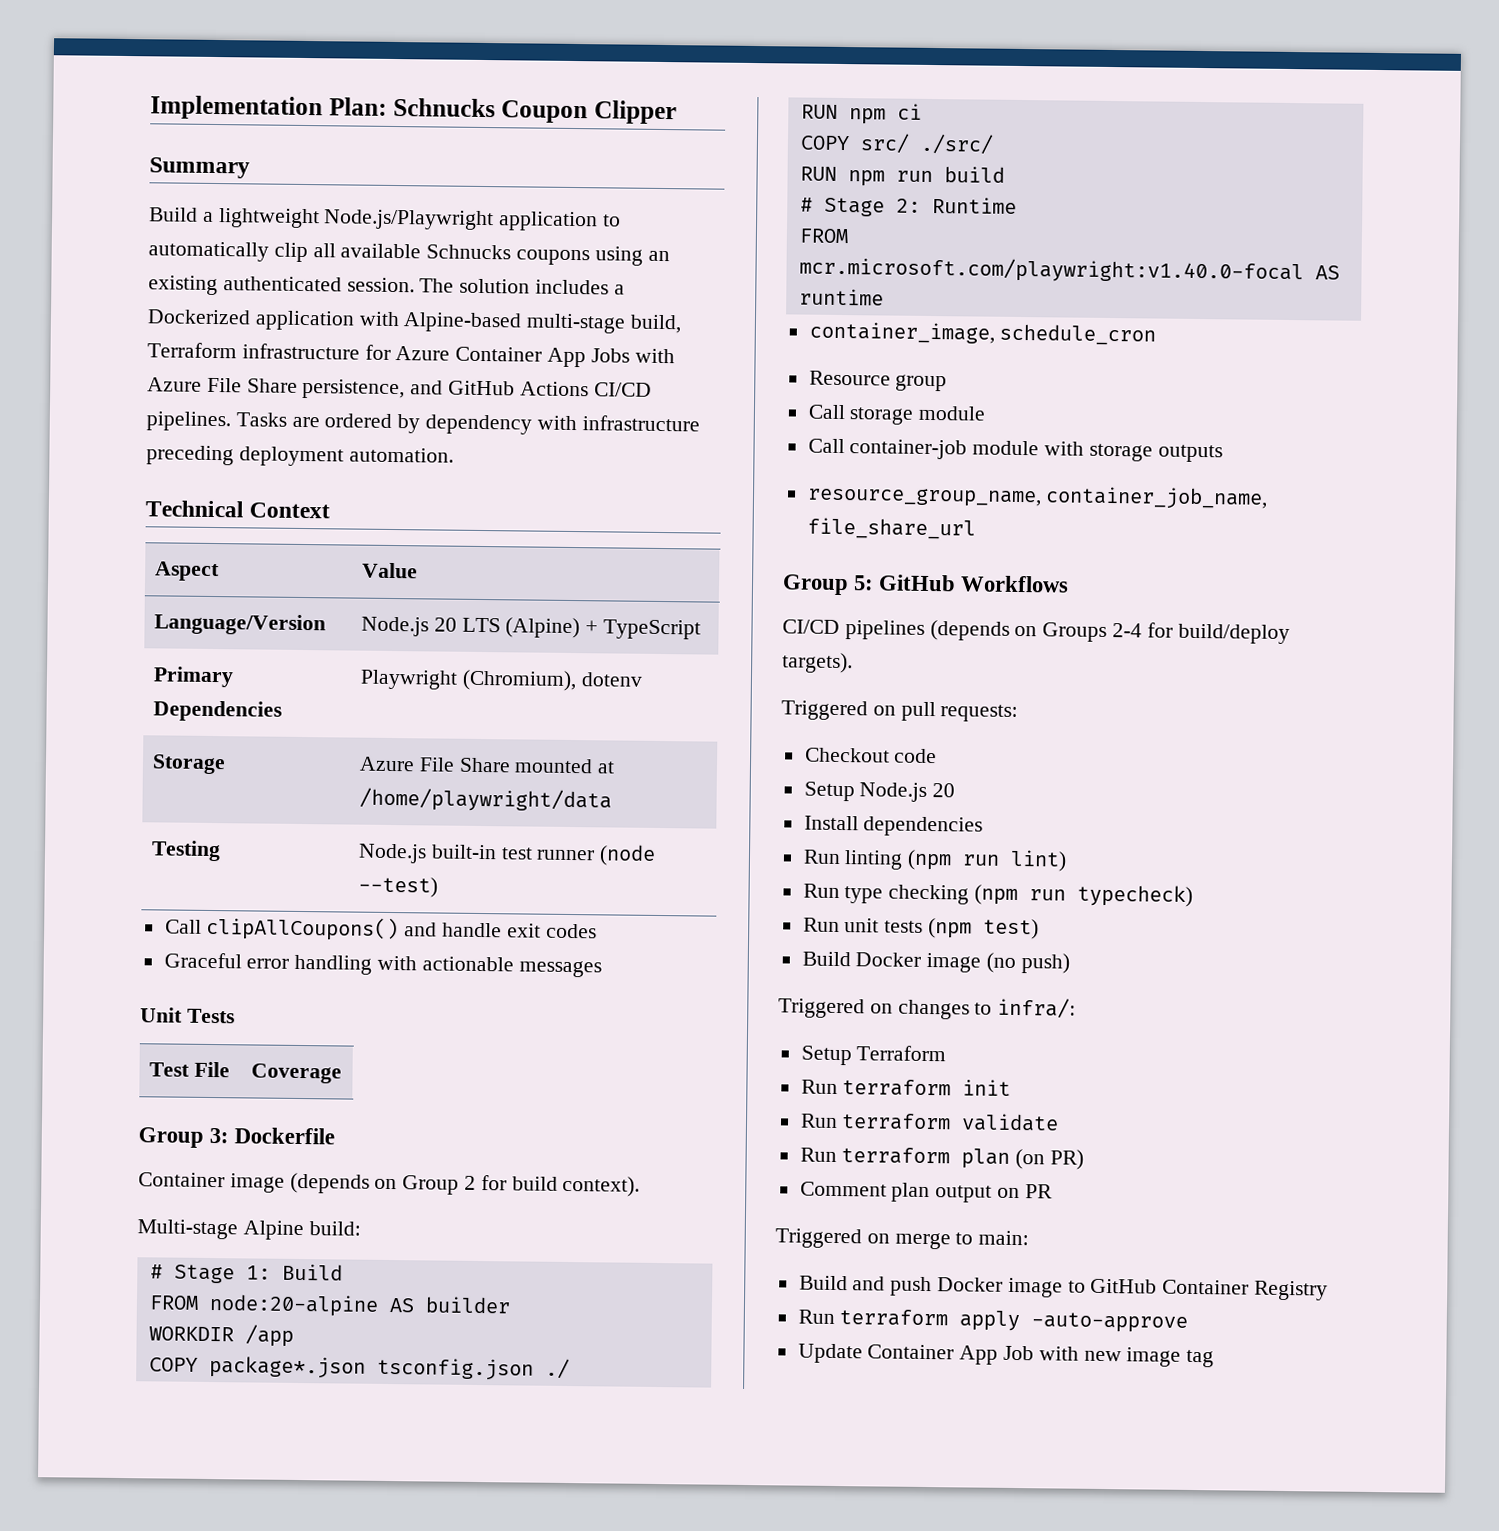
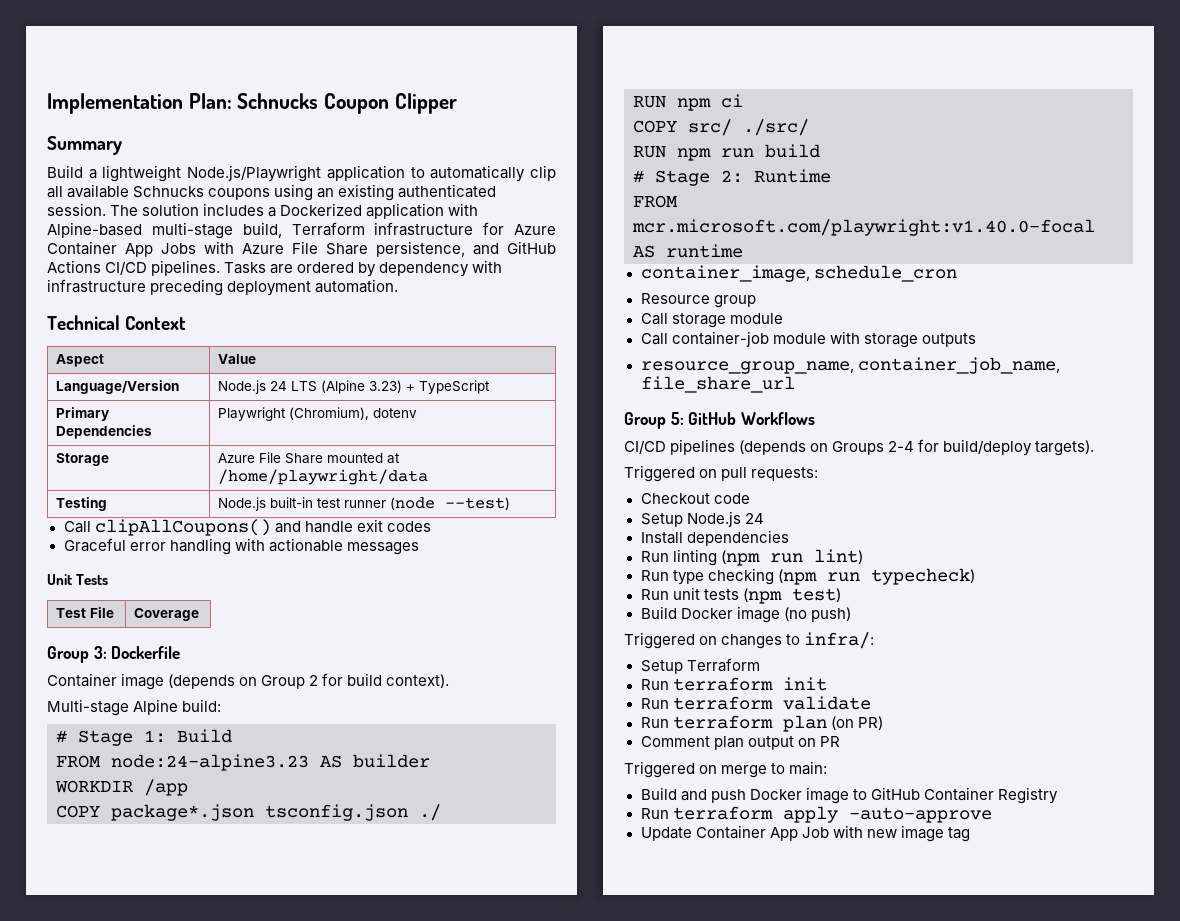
- Language/Version | Node.js 20 LTS (Alpine) + TypeScript
+ Language/Version | Node.js 24 LTS (Alpine 3.23) + TypeScript
- FROM node:20-alpine AS builder
+ FROM node:24-alpine3.23 AS builder
- Setup Node.js 20
+ Setup Node.js 24

